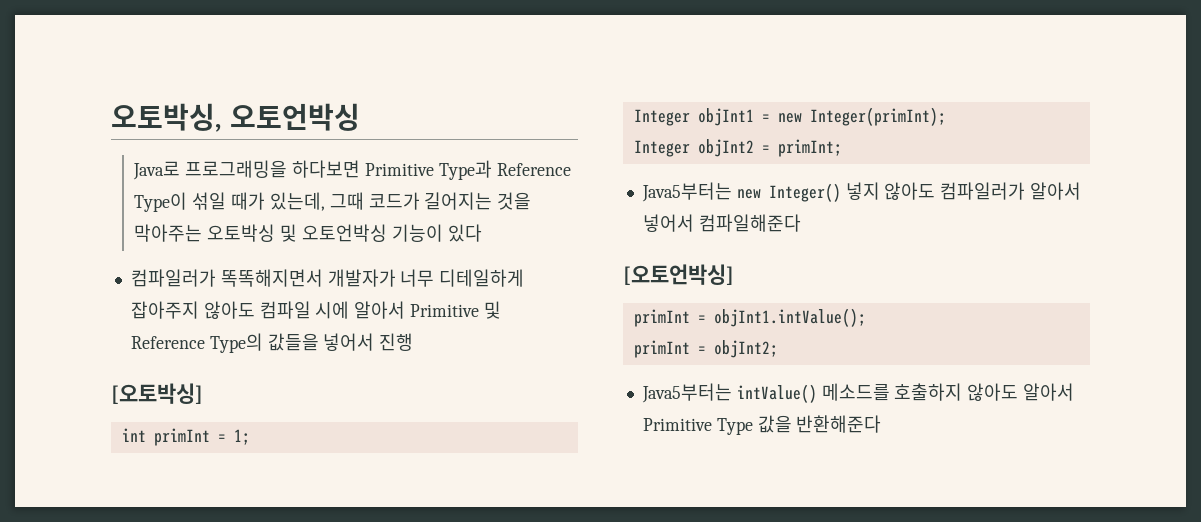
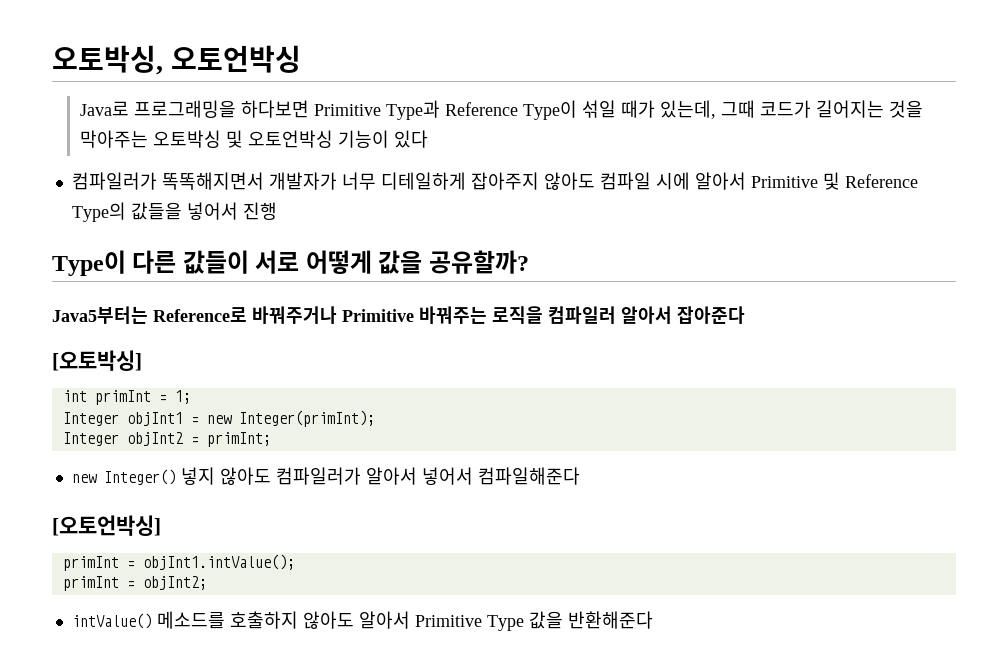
+ Type이 다른 값들이 서로 어떻게 값을 공유할까?
+ Java5부터는 Reference로 바꿔주거나 Primitive 바꿔주는 로직을 컴파일러 알아서 잡아준다
- Java5부터는 new Integer() 넣지 않아도 컴파일러가 알아서 넣어서 컴파일해준다
+ new Integer() 넣지 않아도 컴파일러가 알아서 넣어서 컴파일해준다
- Java5부터는 intValue() 메소드를 호출하지 않아도 알아서 Primitive Type 값을 반환해준다
+ intValue() 메소드를 호출하지 않아도 알아서 Primitive Type 값을 반환해준다

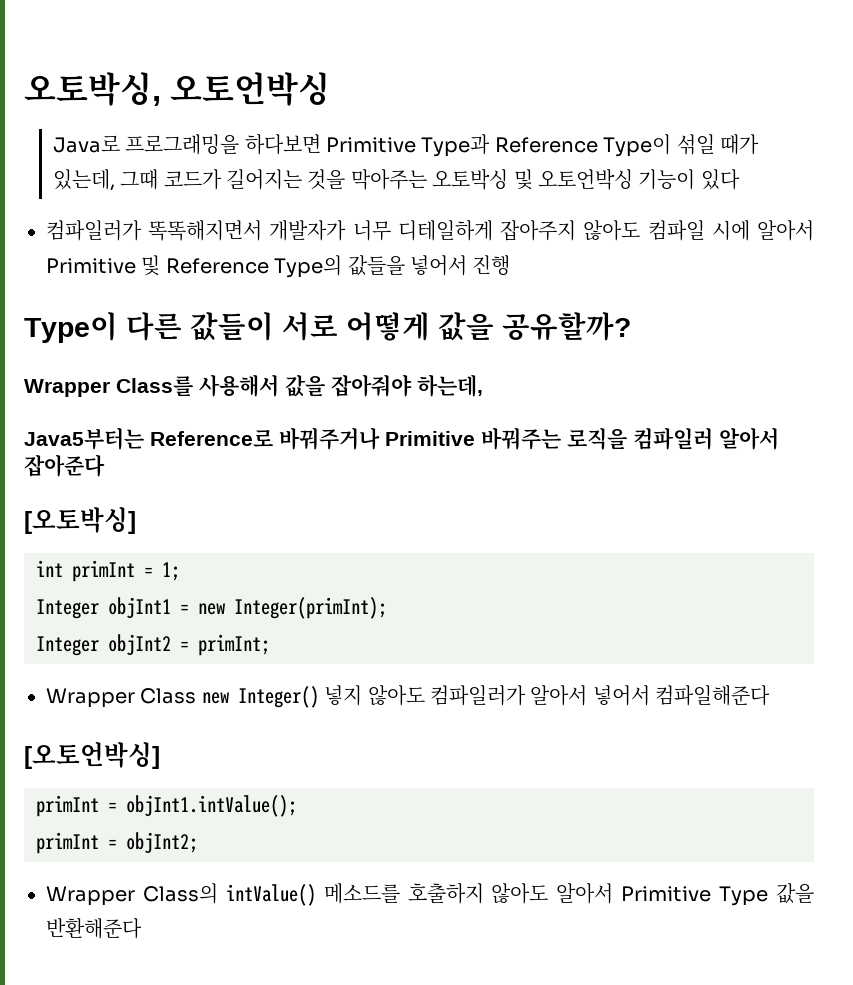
+ Wrapper Class를 사용해서 값을 잡아줘야 하는데,
- new Integer() 넣지 않아도 컴파일러가 알아서 넣어서 컴파일해준다
+ Wrapper Class new Integer() 넣지 않아도 컴파일러가 알아서 넣어서 컴파일해준다
- intValue() 메소드를 호출하지 않아도 알아서 Primitive Type 값을 반환해준다
+ Wrapper Class의 intValue() 메소드를 호출하지 않아도 알아서 Primitive Type 값을 반환해준다

